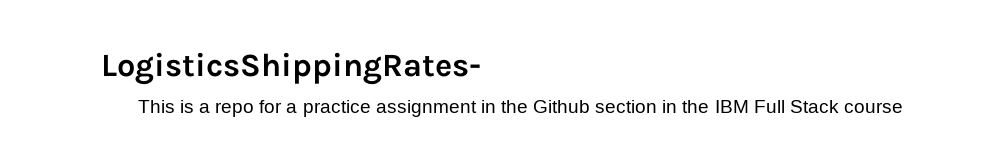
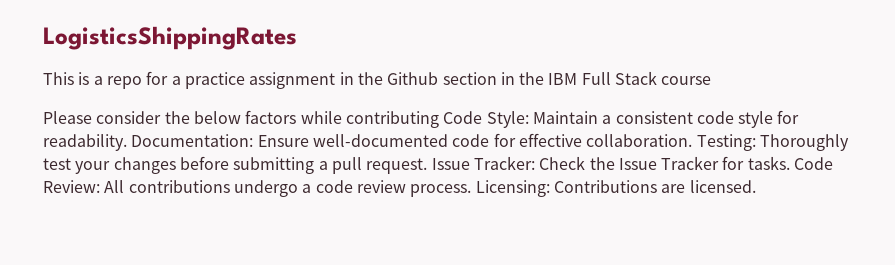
- LogisticsShippingRates-
+ LogisticsShippingRates
+ Please consider the below factors while contributing Code Style: Maintain a consistent code style for readability. Documentation: Ensure well-documented code for effective collaboration. Testing: Thoroughly test your changes before submitting a pull request. Issue Tracker: Check the Issue Tracker for tasks. Code Review: All contributions undergo a code review process. Licensing: Contributions are licensed.

